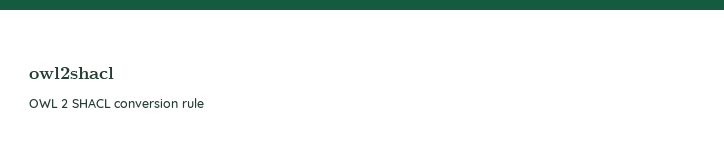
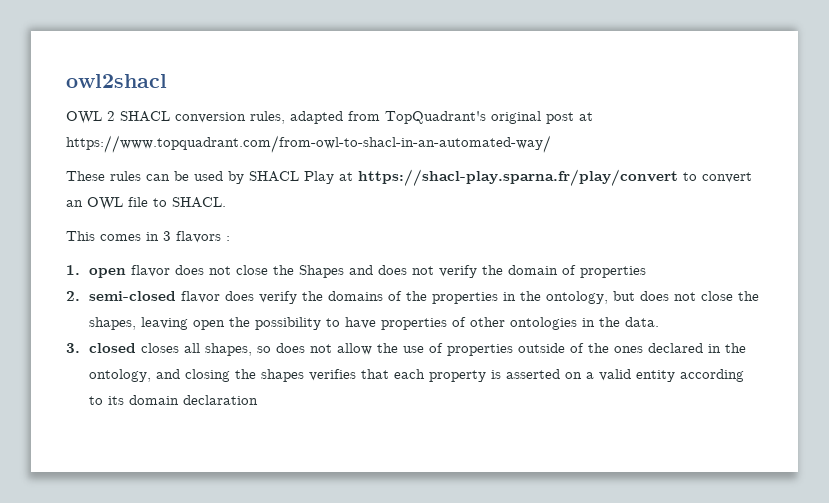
- OWL 2 SHACL conversion rule
+ OWL 2 SHACL conversion rules, adapted from TopQuadrant's original post at https://www.topquadrant.com/from-owl-to-shacl-in-an-automated-way/
+ These rules can be used by SHACL Play at https://shacl-play.sparna.fr/play/convert to convert an OWL file to SHACL.
+ This comes in 3 flavors :
+ 1. open flavor does not close the Shapes and does not verify the domain of properties
+ 2. semi-closed flavor does verify the domains of the properties in the ontology, but does not close the shapes, leaving open the possibility to have properties of other ontologies in the data.
+ 3. closed closes all shapes, so does not allow the use of properties outside of the ones declared in the ontology, and closing the shapes verifies that each property is asserted on a valid entity according to its domain declaration

